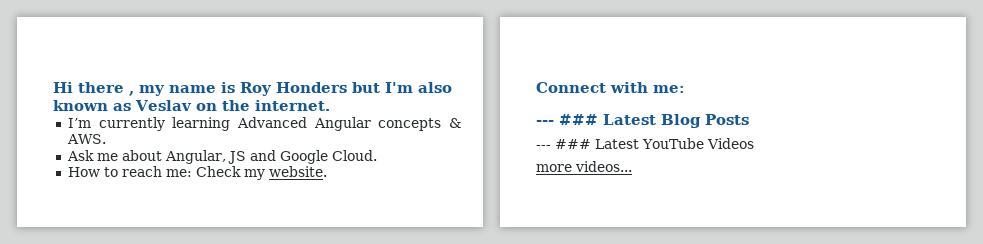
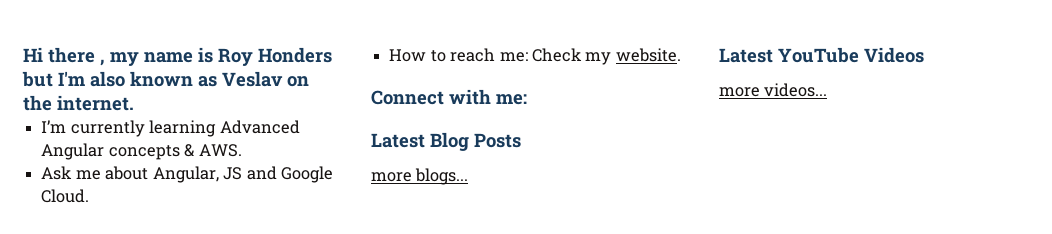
- --- ### Latest Blog Posts
+ Latest Blog Posts
- --- ### Latest YouTube Videos
+ more blogs...
+ Latest YouTube Videos

